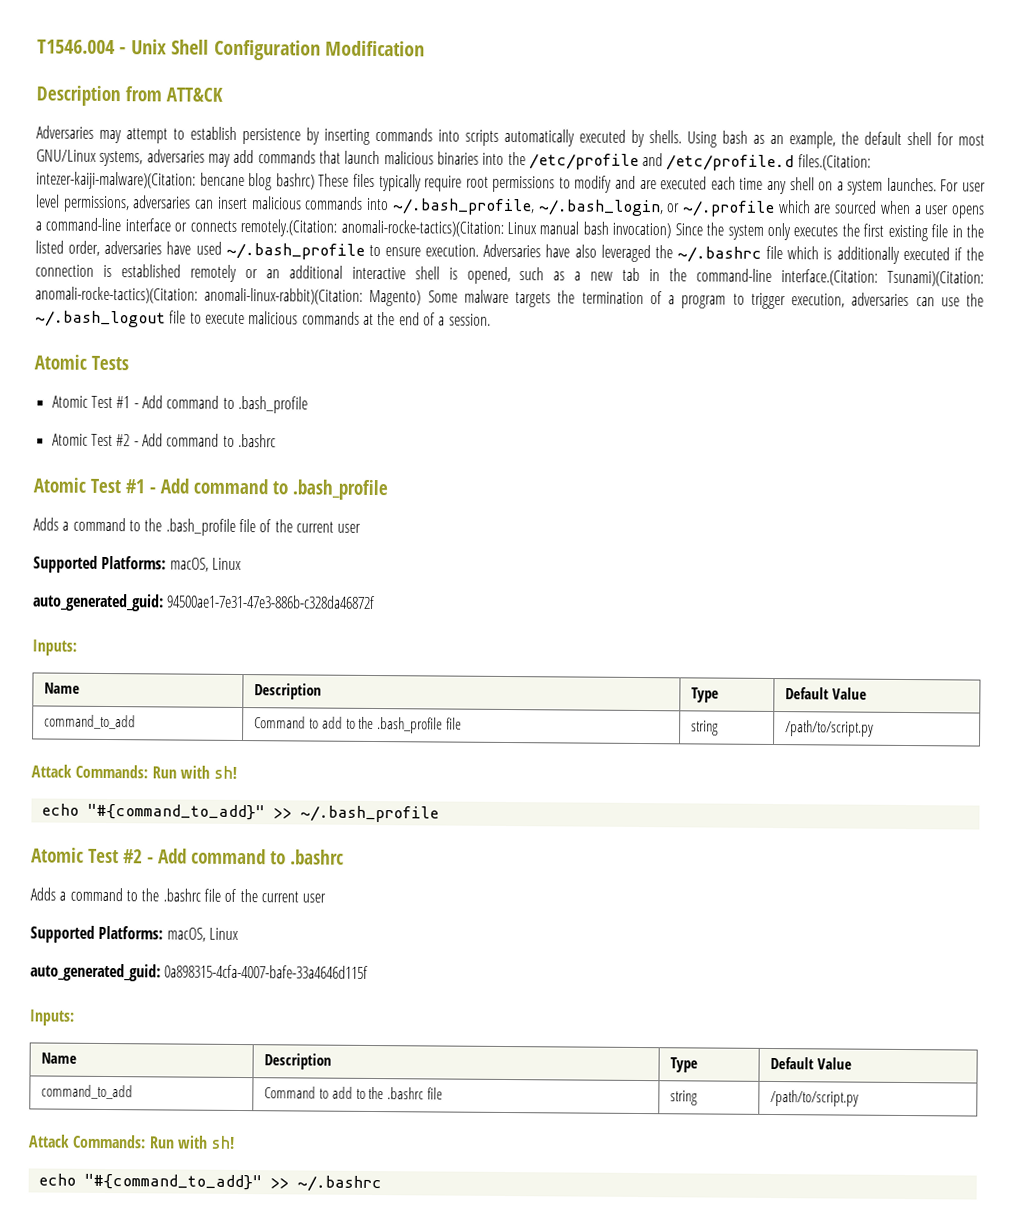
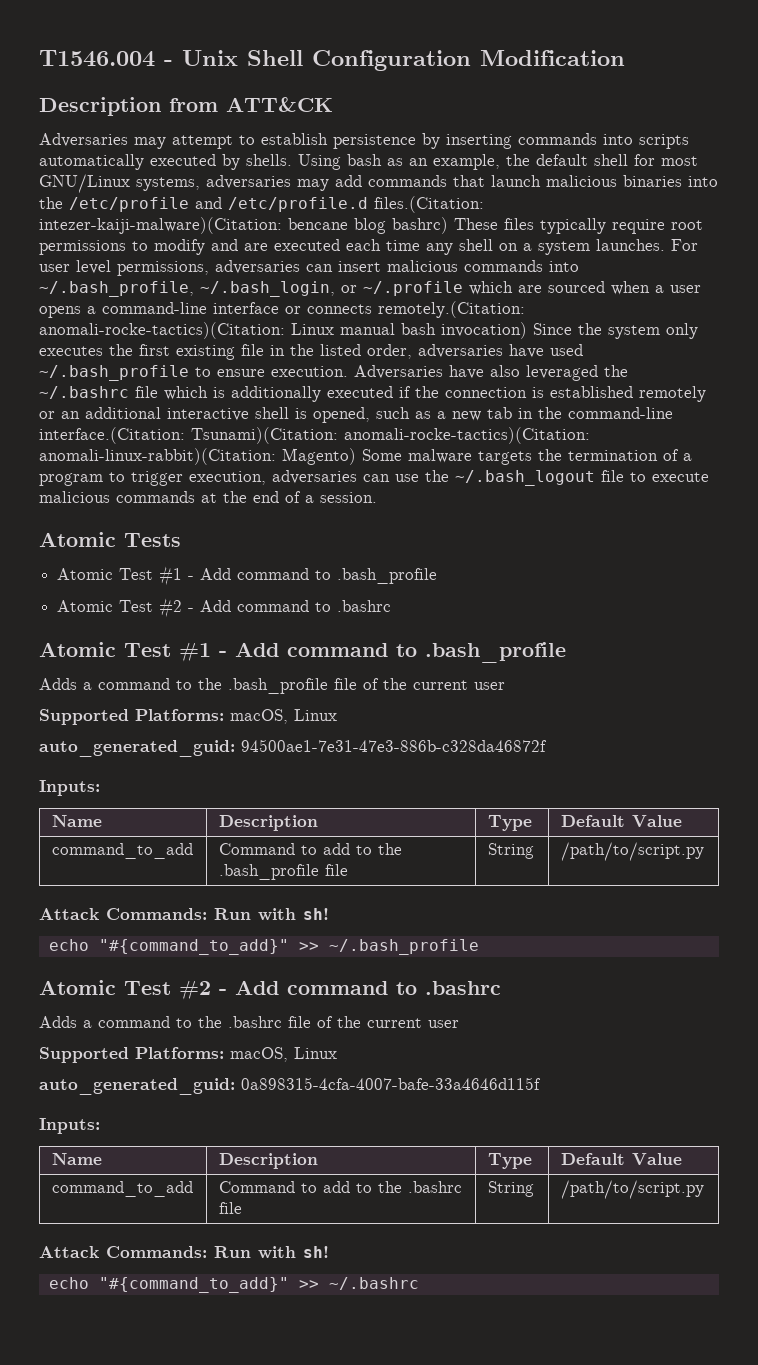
- command_to_add | Command to add to the .bash_profile file | string | /path/to/script.py
+ command_to_add | Command to add to the .bash_profile file | String | /path/to/script.py
- command_to_add | Command to add to the .bashrc file | string | /path/to/script.py
+ command_to_add | Command to add to the .bashrc file | String | /path/to/script.py

